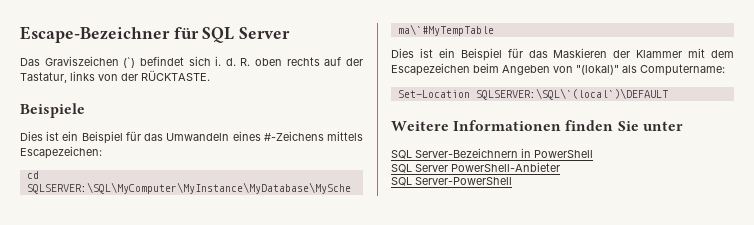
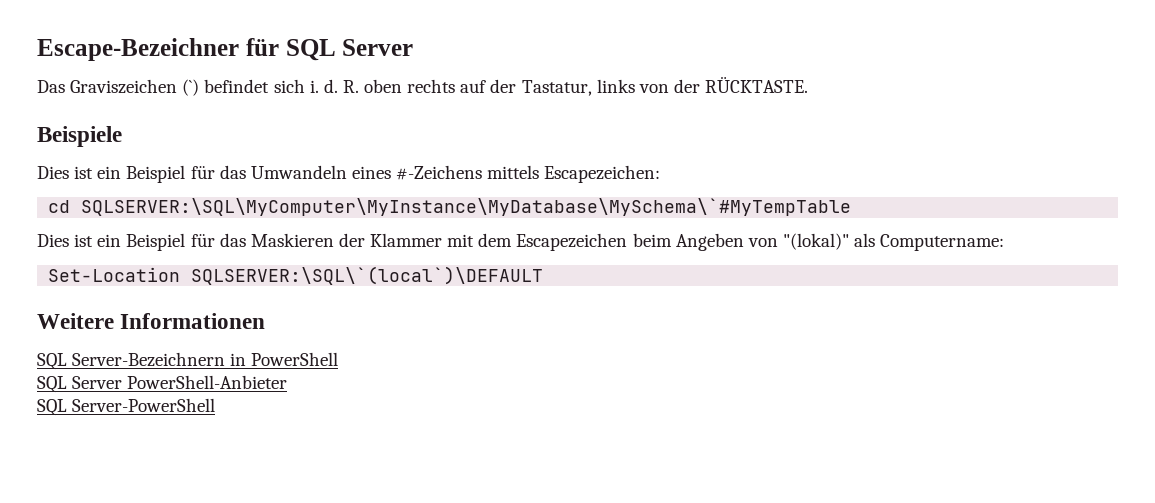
- Weitere Informationen finden Sie unter
+ Weitere Informationen

